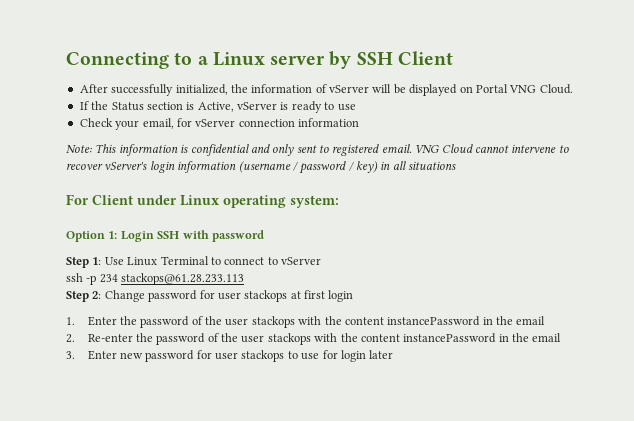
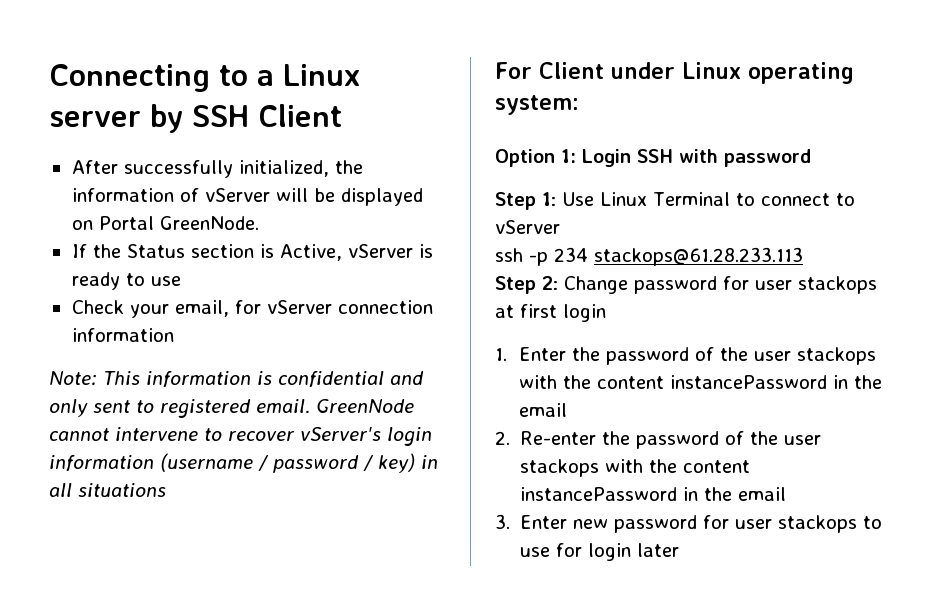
- After successfully initialized, the information of vServer will be displayed on Portal VNG Cloud.
+ After successfully initialized, the information of vServer will be displayed on Portal GreenNode.
- VNG Cloud cannot intervene to recover vServer's login information (username / password / key) in all situations
+ GreenNode cannot intervene to recover vServer's login information (username / password / key) in all situations

